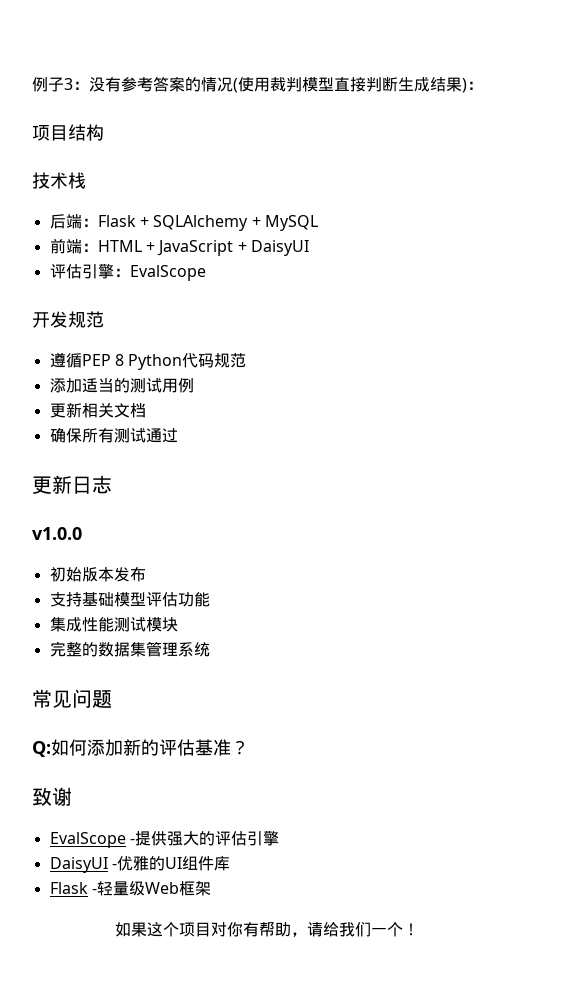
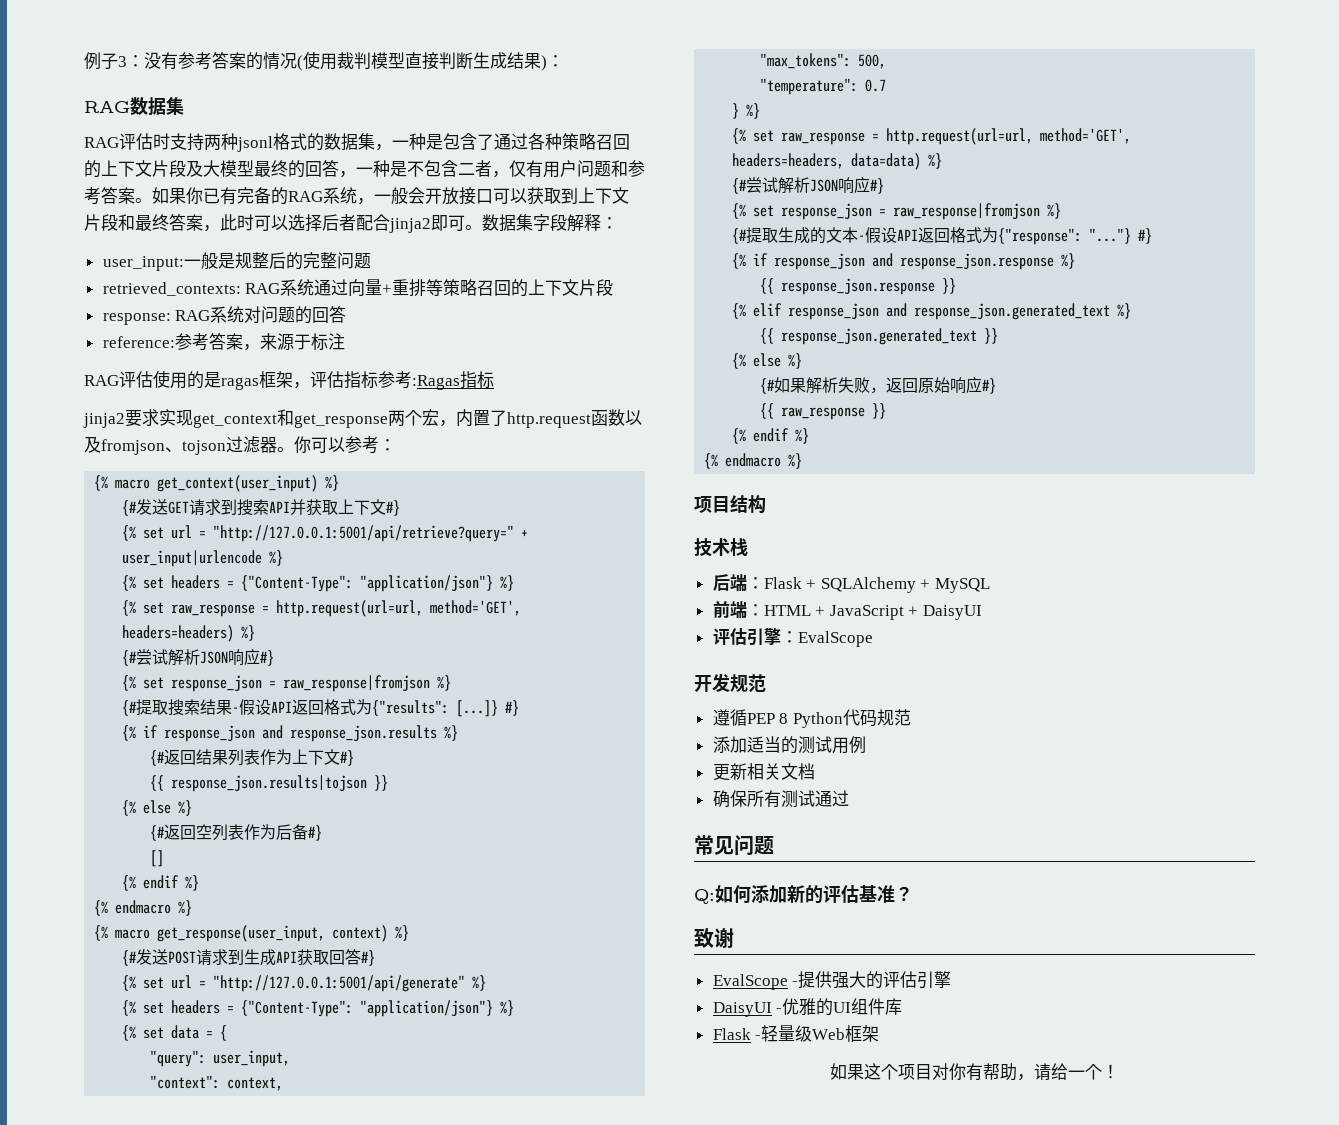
+ RAG数据集
+ RAG评估时支持两种jsonl格式的数据集，一种是包含了通过各种策略召回的上下文片段及大模型最终的回答，一种是不包含二者，仅有用户问题和参考答案。如果你已有完备的RAG系统，一般会开放接口可以获取到上下文片段和最终答案，此时可以选择后者配合jinja2即可。数据集字段解释：
+ user_input:一般是规整后的完整问题
+ retrieved_contexts: RAG系统通过向量+重排等策略召回的上下文片段
+ response: RAG系统对问题的回答
+ reference:参考答案，来源于标注
+ RAG评估使用的是ragas框架，评估指标参考:Ragas指标
+ jinja2要求实现get_context和get_response两个宏，内置了http.request函数以及fromjson、tojson过滤器。你可以参考：
+ {% macro get_context(user_input) %}
+ {#发送GET请求到搜索API并获取上下文#}
+ {% set url = "http://127.0.0.1:5001/api/retrieve?query=" + user_input|urlencode %}
+ {% set headers = {"Content-Type": "application/json"} %}
+ {% set raw_response = http.request(url=url, method='GET', headers=headers) %}
+ {#尝试解析JSON响应#}
+ {% set response_json = raw_response|fromjson %}
+ {#提取搜索结果-假设API返回格式为{"results": [...]} #}
+ {% if response_json and response_json.results %}
+ {#返回结果列表作为上下文#}
+ {{ response_json.results|tojson }}
+ {% else %}
+ {#返回空列表作为后备#}
+ []
+ {% endif %}
+ {% endmacro %}
+ {% macro get_response(user_input, context) %}
+ {#发送POST请求到生成API获取回答#}
+ {% set url = "http://127.0.0.1:5001/api/generate" %}
+ {% set headers = {"Content-Type": "application/json"} %}
+ {% set data = {
+ "query": user_input,
+ "context": context,
+ "max_tokens": 500,
+ "temperature": 0.7
+ } %}
+ {% set raw_response = http.request(url=url, method='GET', headers=headers, data=data) %}
+ {#尝试解析JSON响应#}
+ {% set response_json = raw_response|fromjson %}
+ {#提取生成的文本-假设API返回格式为{"response": "..."} #}
+ {% if response_json and response_json.response %}
+ {{ response_json.response }}
+ {% elif response_json and response_json.generated_text %}
+ {{ response_json.generated_text }}
+ {% else %}
+ {#如果解析失败，返回原始响应#}
+ {{ raw_response }}
+ {% endif %}
+ {% endmacro %}
- 更新日志
- v1.0.0
- 初始版本发布
- 支持基础模型评估功能
- 集成性能测试模块
- 完整的数据集管理系统
- 如果这个项目对你有帮助，请给我们一个！
+ 如果这个项目对你有帮助，请给一个！

